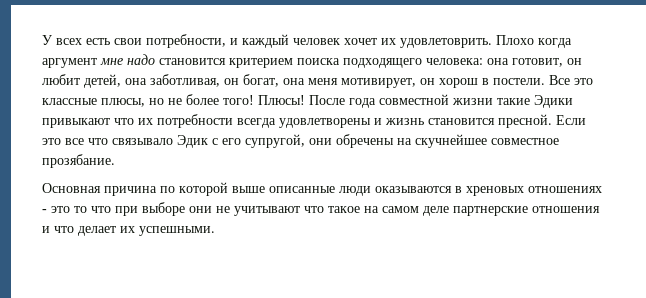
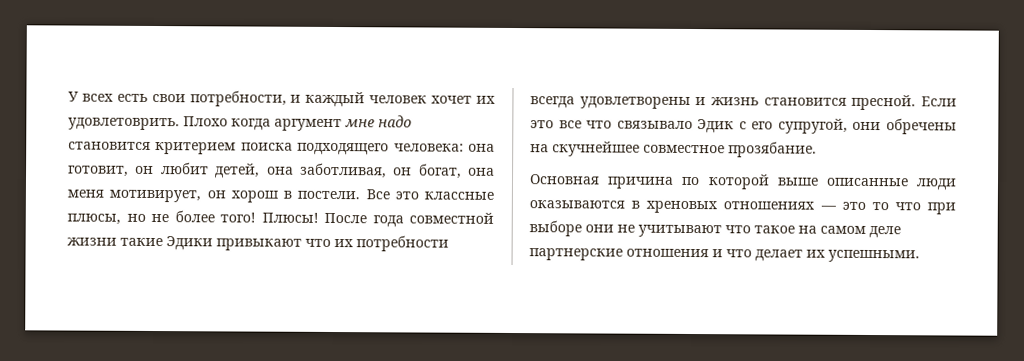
- Основная причина по которой выше описанные люди оказываются в хреновых отношениях - это то что при выборе они не учитывают что такое на самом деле партнерские отношения и что делает их успешными.
+ Основная причина по которой выше описанные люди оказываются в хреновых отношениях — это то что при выборе они не учитывают что такое на самом деле партнерские отношения и что делает их успешными.

